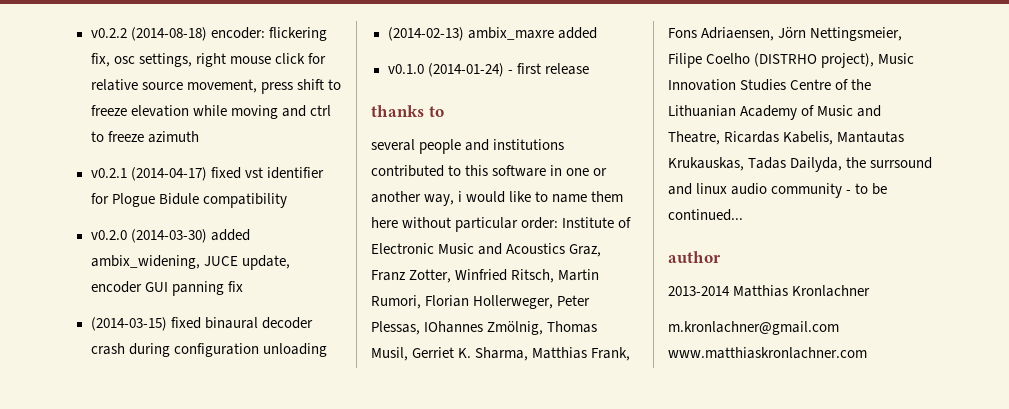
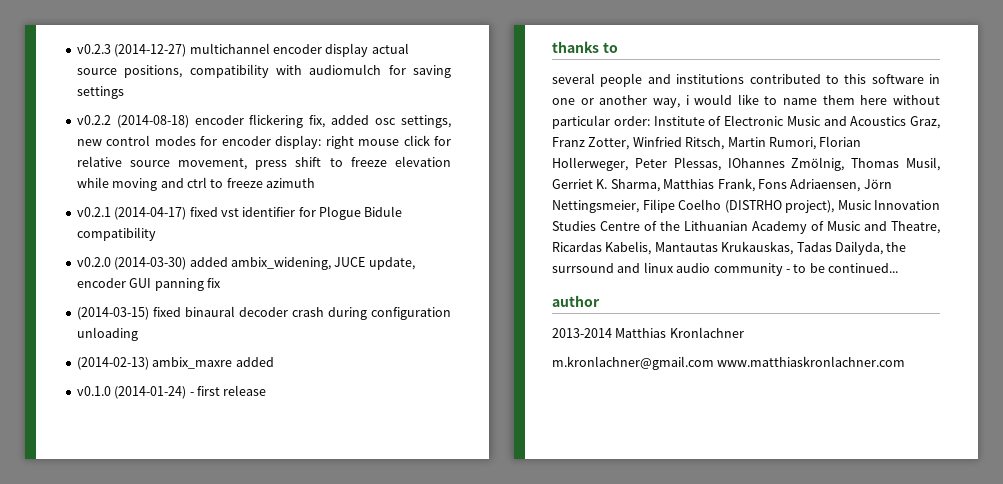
+ v0.2.3 (2014-12-27) multichannel encoder display actual source positions, compatibility with audiomulch for saving settings
- v0.2.2 (2014-08-18) encoder: flickering fix, osc settings, right mouse click for relative source movement, press shift to freeze elevation while moving and ctrl to freeze azimuth
+ v0.2.2 (2014-08-18) encoder flickering fix, added osc settings, new control modes for encoder display: right mouse click for relative source movement, press shift to freeze elevation while moving and ctrl to freeze azimuth

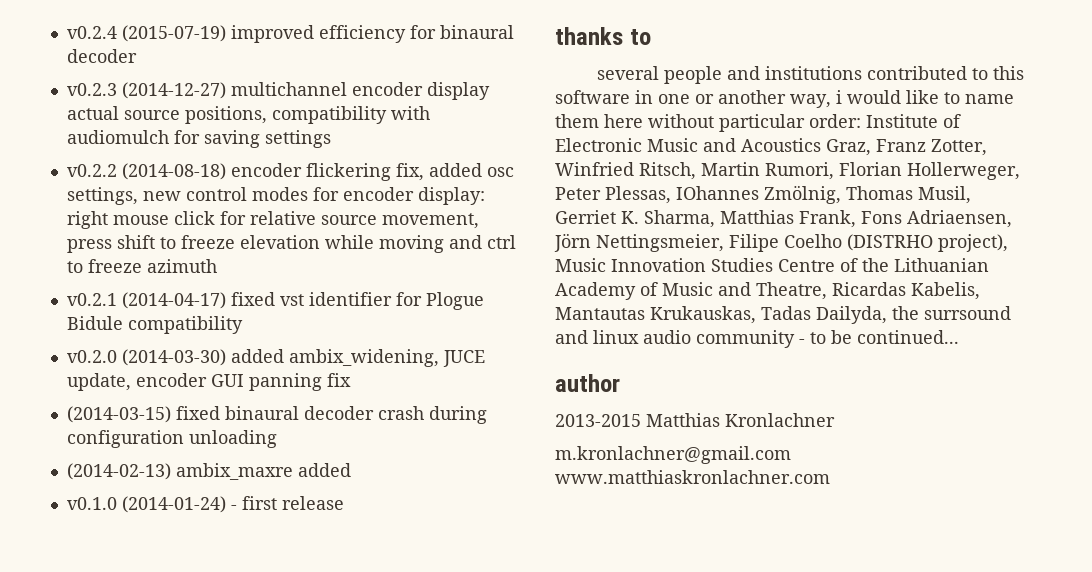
+ v0.2.4 (2015-07-19) improved efficiency for binaural decoder
- 2013-2014 Matthias Kronlachner
+ 2013-2015 Matthias Kronlachner

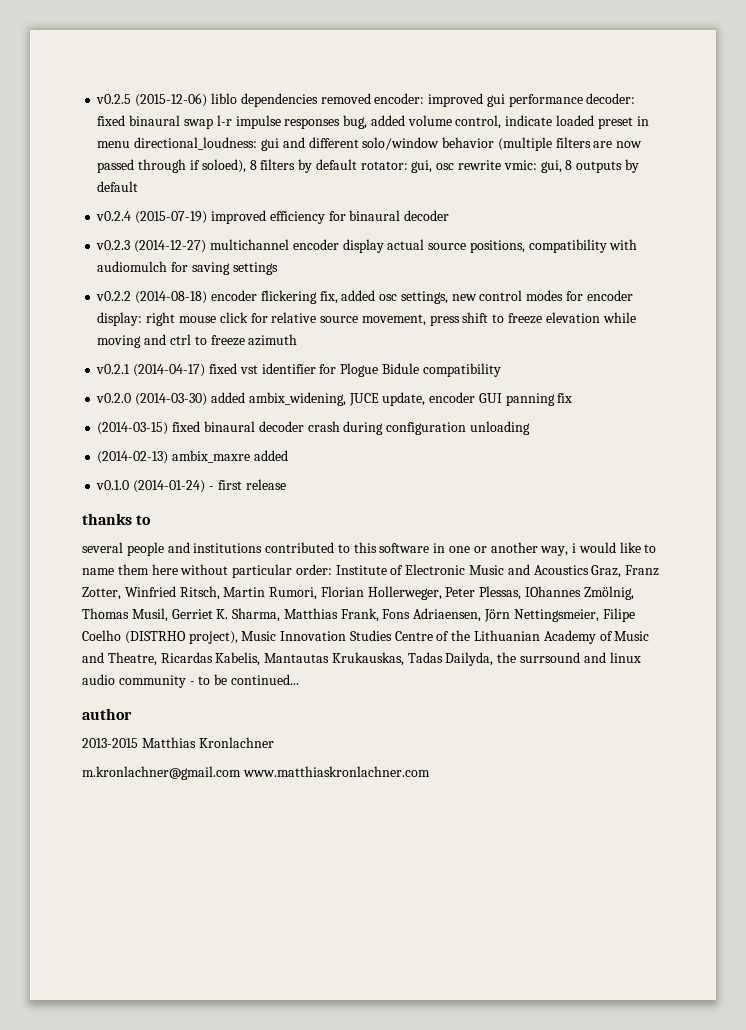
+ v0.2.5 (2015-12-06) liblo dependencies removed encoder: improved gui performance decoder: fixed binaural swap l-r impulse responses bug, added volume control, indicate loaded preset in menu directional_loudness: gui and different solo/window behavior (multiple filters are now passed through if soloed), 8 filters by default rotator: gui, osc rewrite vmic: gui, 8 outputs by default

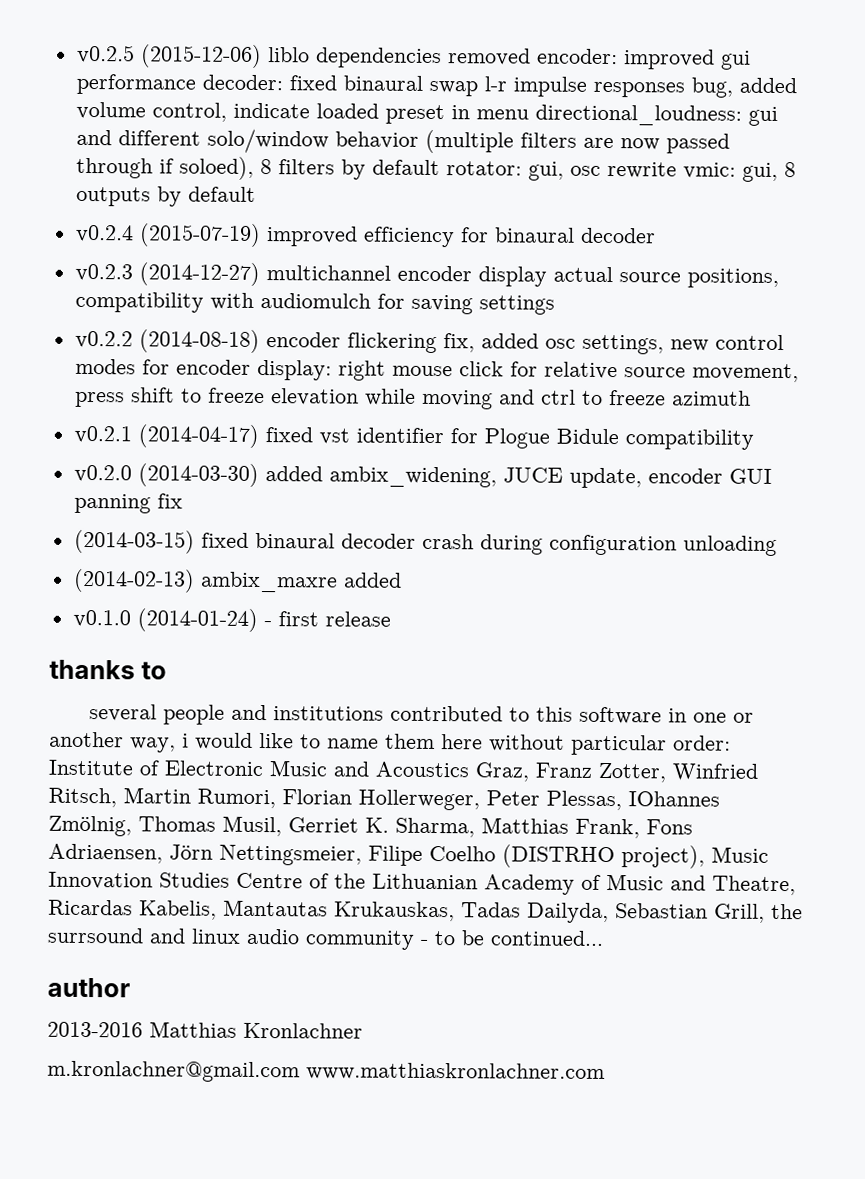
- Institute of Electronic Music and Acoustics Graz, Franz Zotter, Winfried Ritsch, Martin Rumori, Florian Hollerweger, Peter Plessas, IOhannes Zmölnig, Thomas Musil, Gerriet K. Sharma, Matthias Frank, Fons Adriaensen, Jörn Nettingsmeier, Filipe Coelho (DISTRHO project), Music Innovation Studies Centre of the Lithuanian Academy of Music and Theatre, Ricardas Kabelis, Mantautas Krukauskas, Tadas Dailyda, the surrsound and linux audio community - to be continued...
+ Institute of Electronic Music and Acoustics Graz, Franz Zotter, Winfried Ritsch, Martin Rumori, Florian Hollerweger, Peter Plessas, IOhannes Zmölnig, Thomas Musil, Gerriet K. Sharma, Matthias Frank, Fons Adriaensen, Jörn Nettingsmeier, Filipe Coelho (DISTRHO project), Music Innovation Studies Centre of the Lithuanian Academy of Music and Theatre, Ricardas Kabelis, Mantautas Krukauskas, Tadas Dailyda, Sebastian Grill, the surrsound and linux audio community - to be continued...
- 2013-2015 Matthias Kronlachner
+ 2013-2016 Matthias Kronlachner

